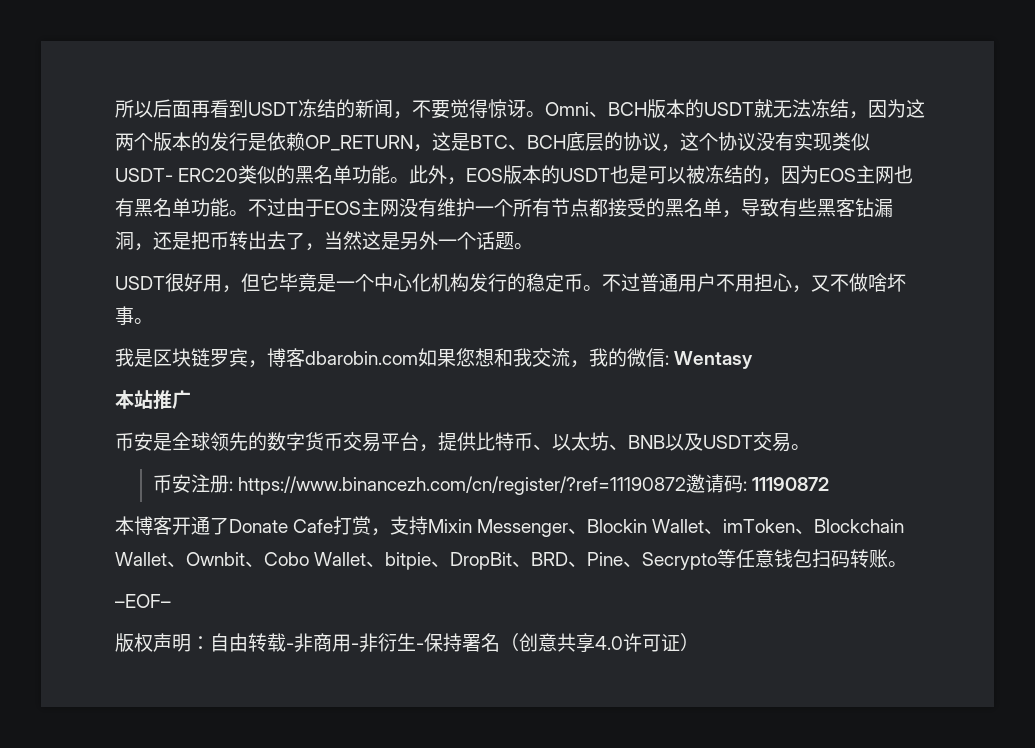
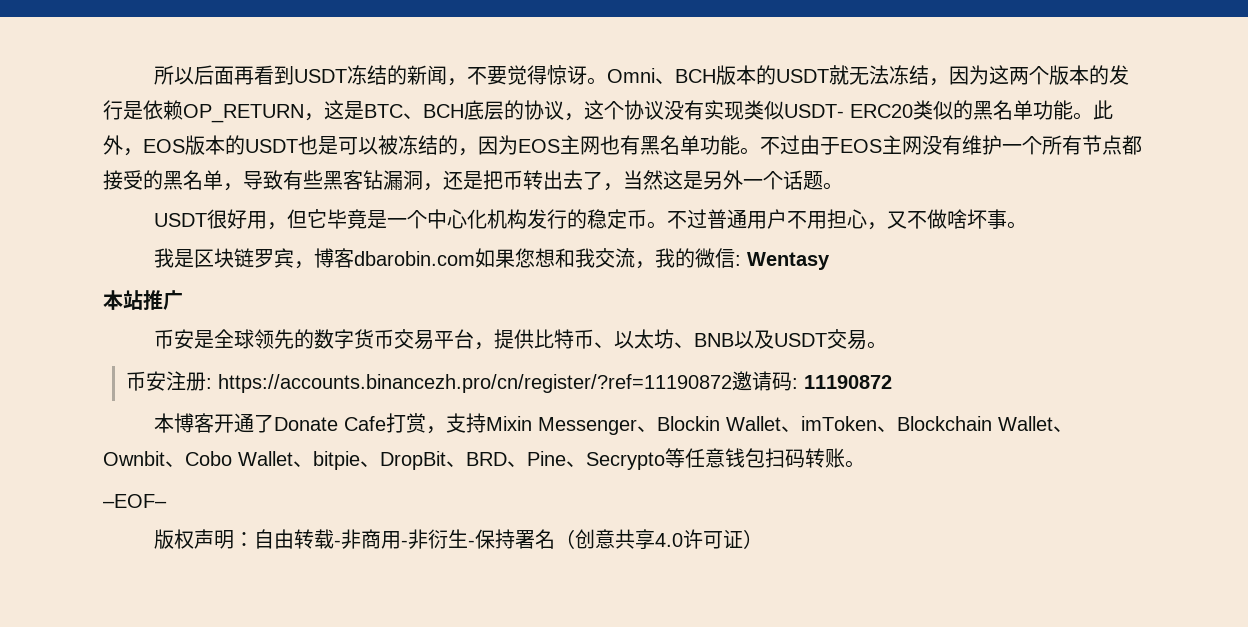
- 币安注册: https://www.binancezh.com/cn/register/?ref=11190872邀请码: 11190872
+ 币安注册: https://accounts.binancezh.pro/cn/register/?ref=11190872邀请码: 11190872

